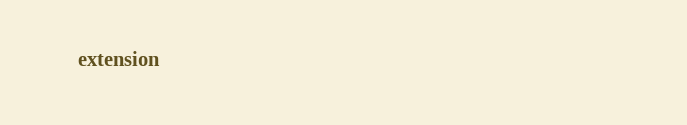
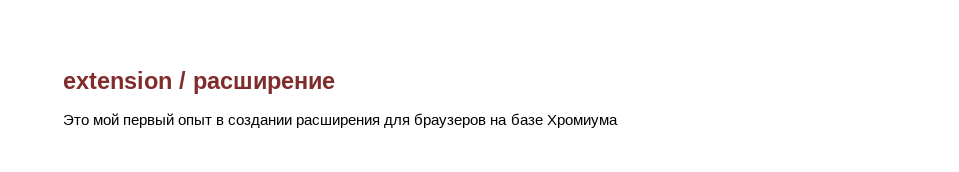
- extension
+ extension / расширение
+ Это мой первый опыт в создании расширения для браузеров на базе Хромиума

